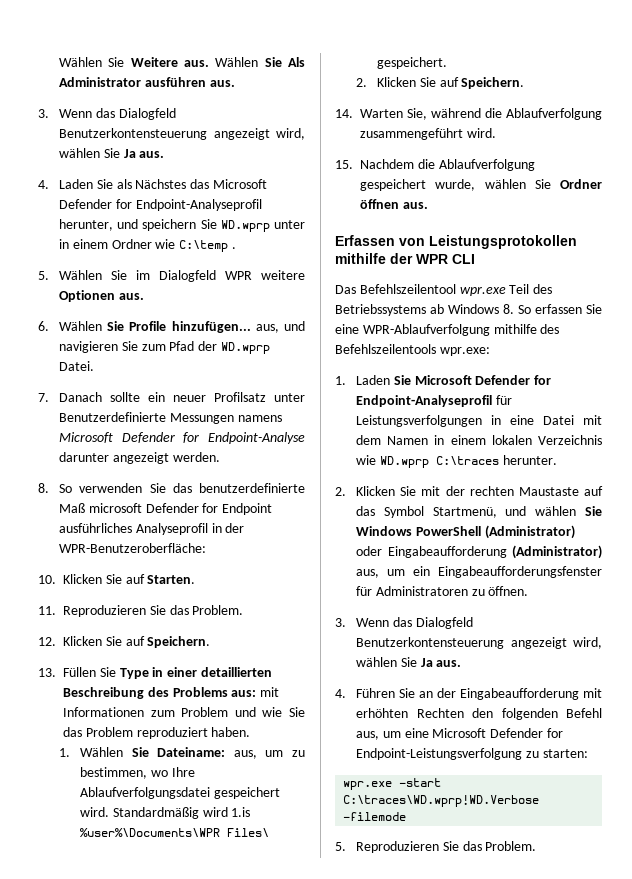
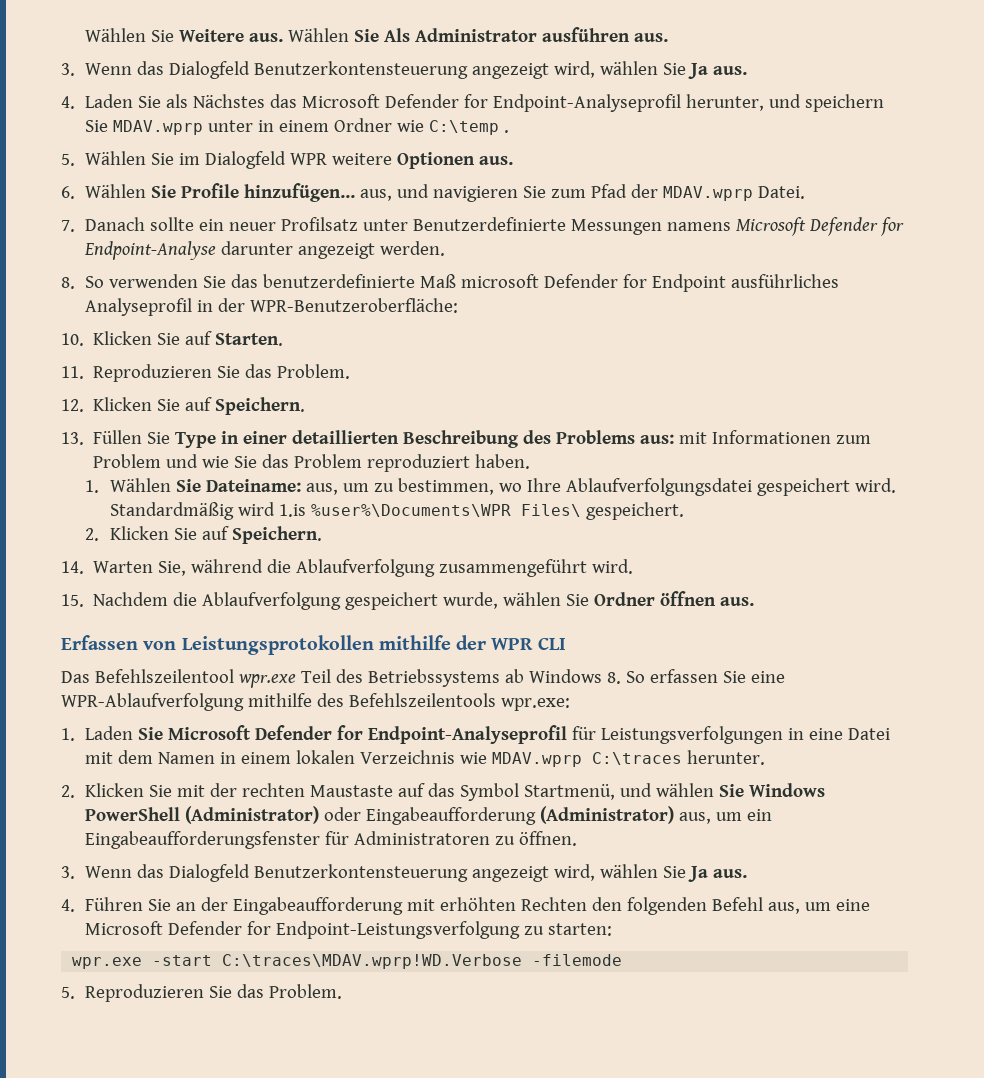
- 4. Laden Sie als Nächstes das Microsoft Defender for Endpoint-Analyseprofil herunter, und speichern Sie WD.wprp unter in einem Ordner wie C:\temp .
+ 4. Laden Sie als Nächstes das Microsoft Defender for Endpoint-Analyseprofil herunter, und speichern Sie MDAV.wprp unter in einem Ordner wie C:\temp .
- 6. Wählen Sie Profile hinzufügen... aus, und navigieren Sie zum Pfad der WD.wprp Datei.
+ 6. Wählen Sie Profile hinzufügen... aus, und navigieren Sie zum Pfad der MDAV.wprp Datei.
- 1. Laden Sie Microsoft Defender for Endpoint-Analyseprofil für Leistungsverfolgungen in eine Datei mit dem Namen in einem lokalen Verzeichnis wie WD.wprp C:\traces herunter.
+ 1. Laden Sie Microsoft Defender for Endpoint-Analyseprofil für Leistungsverfolgungen in eine Datei mit dem Namen in einem lokalen Verzeichnis wie MDAV.wprp C:\traces herunter.
- wpr.exe -start C:\traces\WD.wprp!WD.Verbose -filemode
+ wpr.exe -start C:\traces\MDAV.wprp!WD.Verbose -filemode

